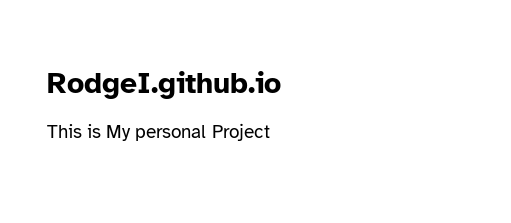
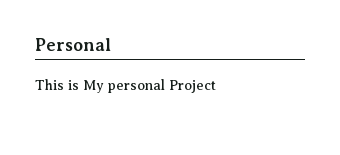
- RodgeI.github.io
+ Personal

